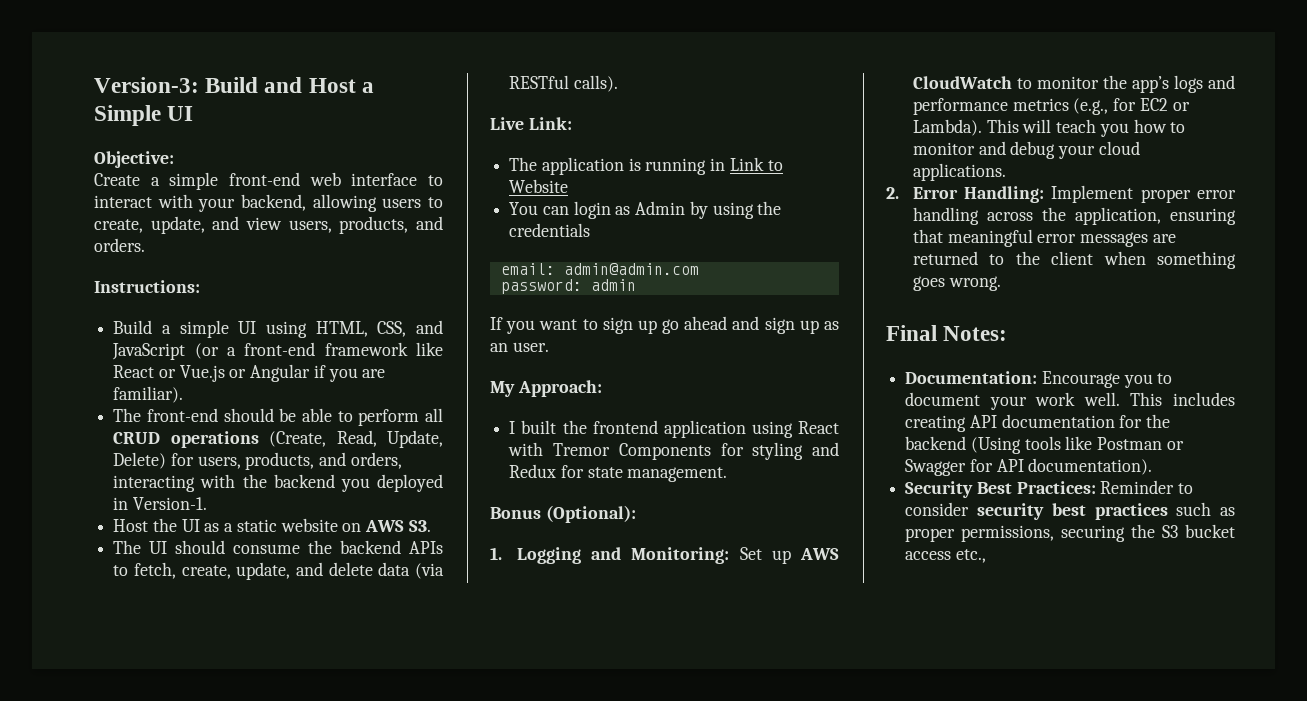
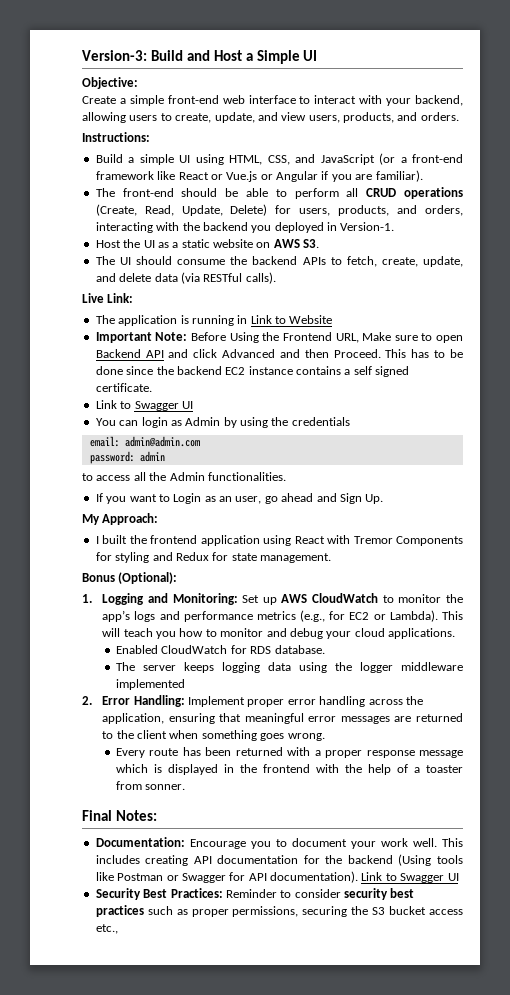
+ Important Note: Before Using the Frontend URL, Make sure to open Backend API and click Advanced and then Proceed. This has to be done since the backend EC2 instance contains a self signed certificate.
+ Link to Swagger UI
- If you want to sign up go ahead and sign up as an user.
+ to access all the Admin functionalities.
+ If you want to Login as an user, go ahead and Sign Up.
+ Enabled CloudWatch for RDS database.
+ The server keeps logging data using the logger middleware implemented
+ Every route has been returned with a proper response message which is displayed in the frontend with the help of a toaster from sonner.
- This includes creating API documentation for the backend (Using tools like Postman or Swagger for API documentation).
+ This includes creating API documentation for the backend (Using tools like Postman or Swagger for API documentation). Link to Swagger UI

